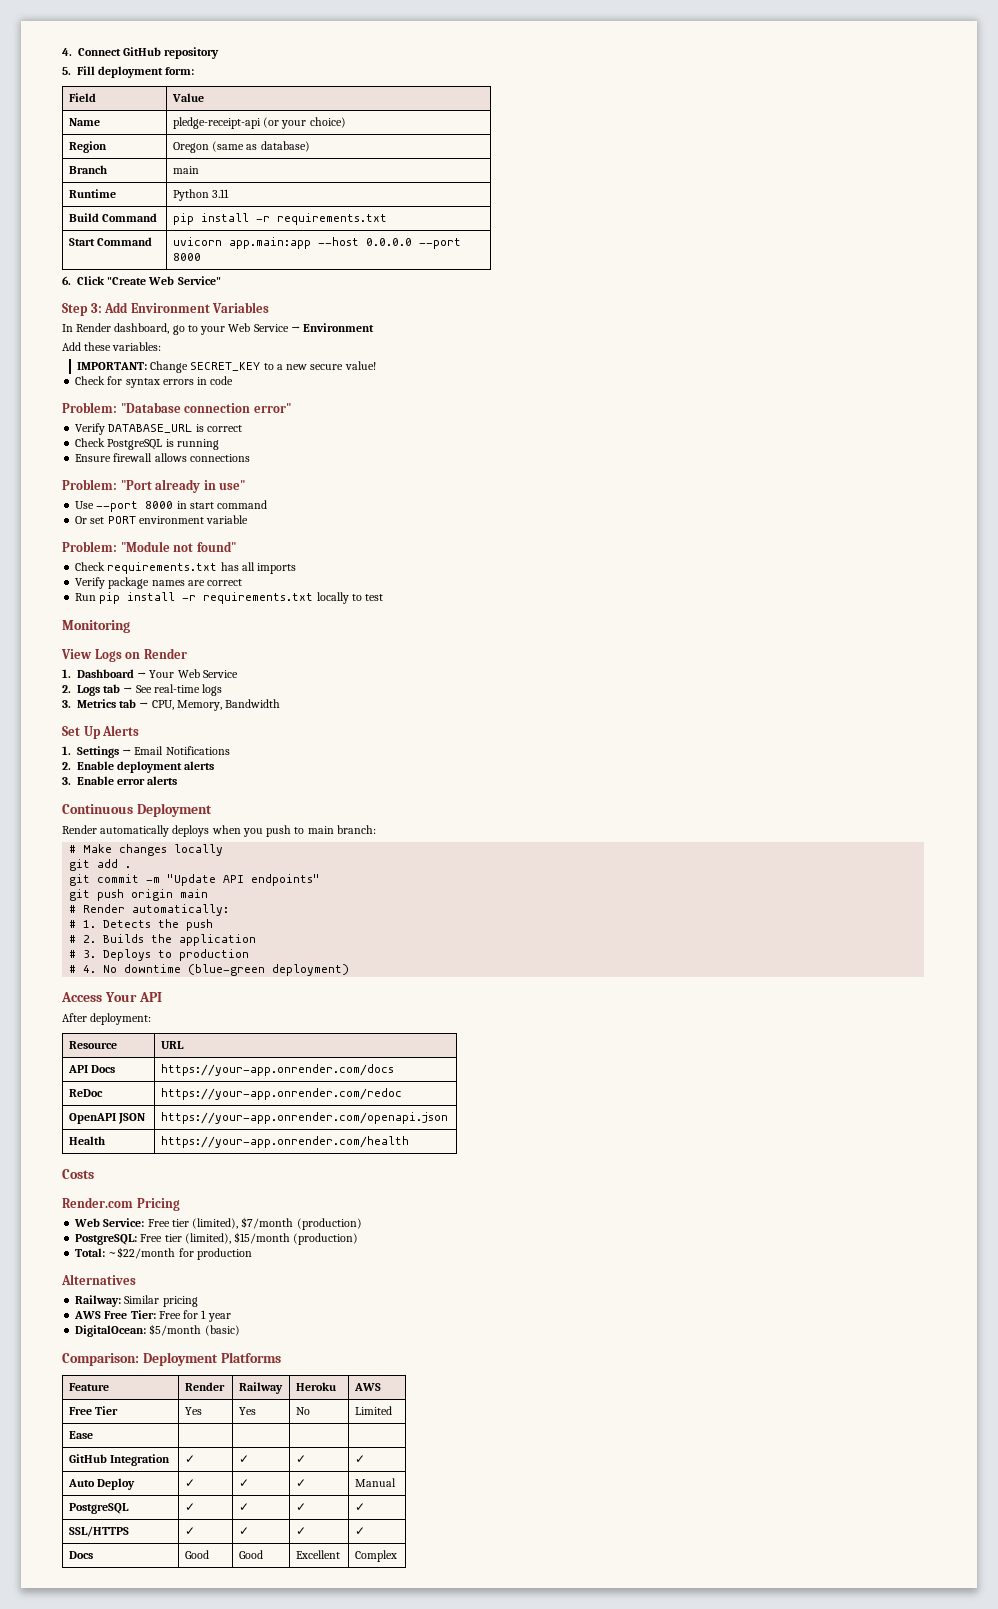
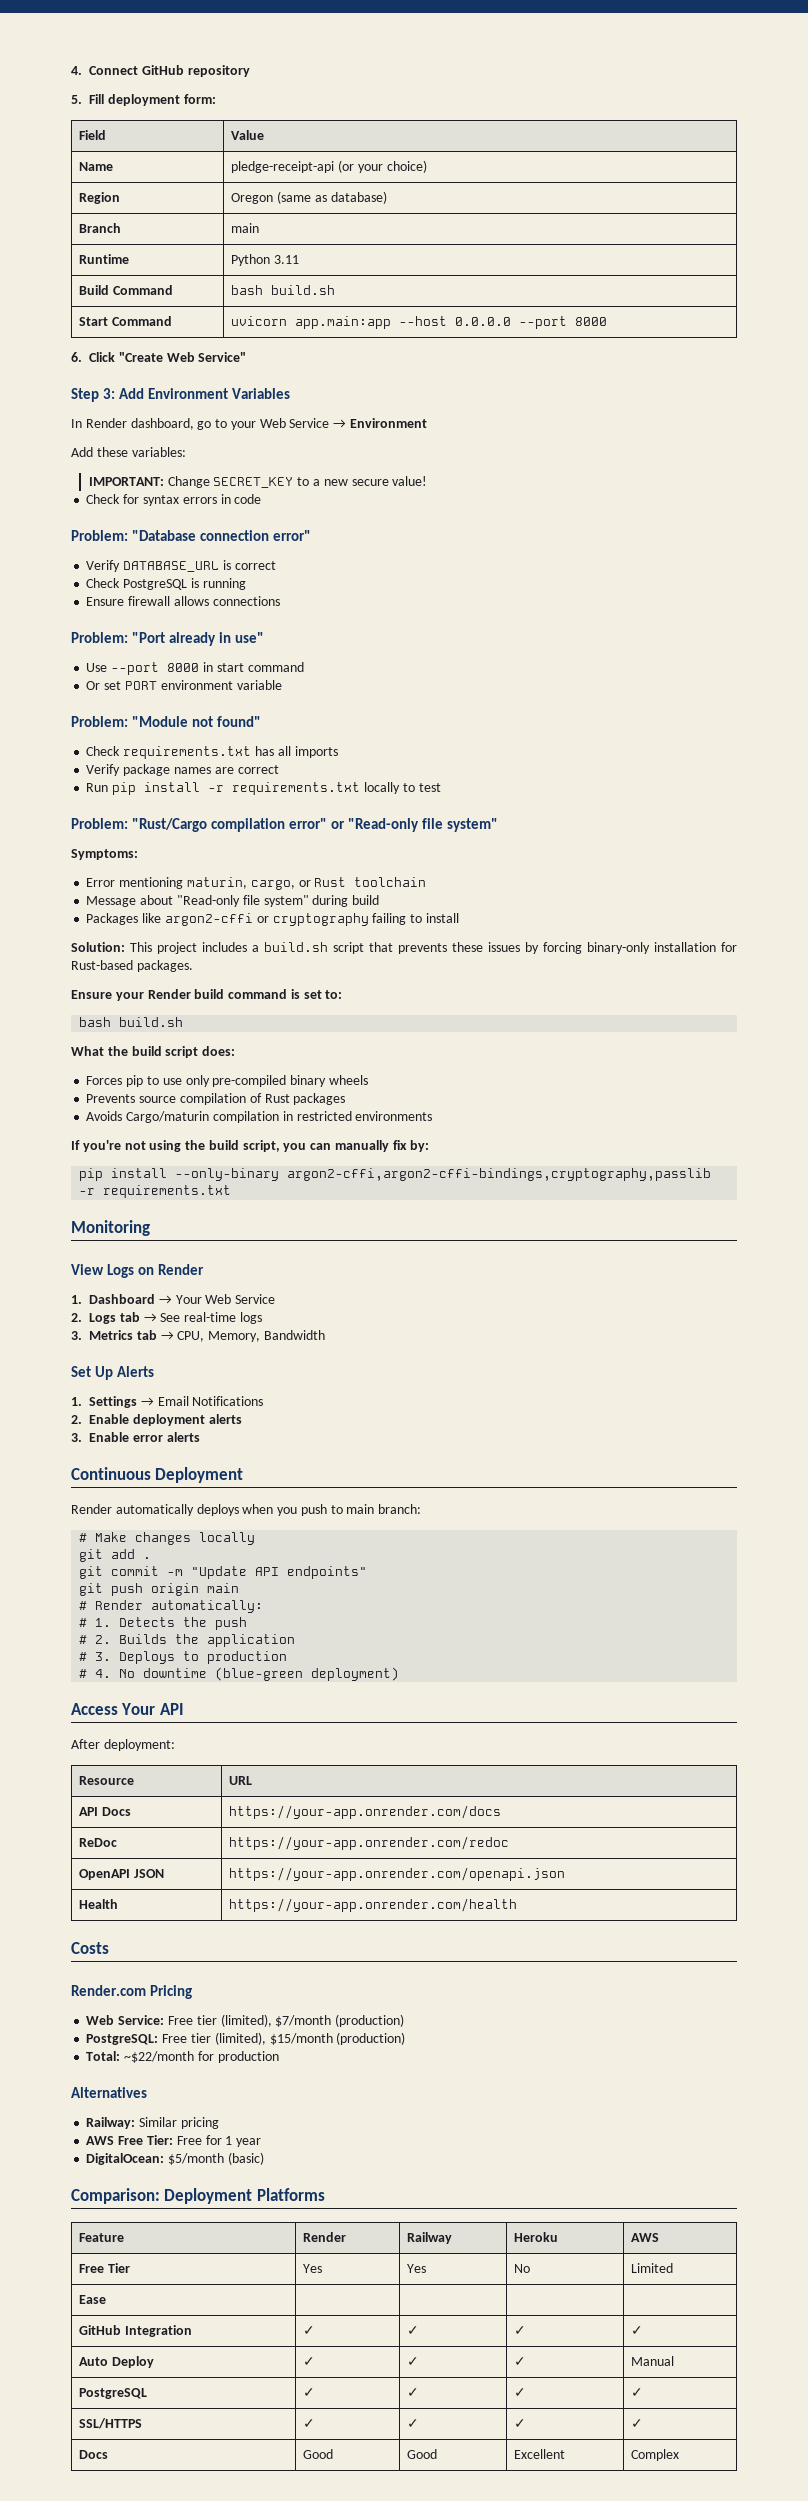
- Build Command | pip install -r requirements.txt
+ Build Command | bash build.sh
+ Problem: "Rust/Cargo compilation error" or "Read-only file system"
+ Symptoms:
+ Error mentioning maturin, cargo, or Rust toolchain
+ Message about "Read-only file system" during build
+ Packages like argon2-cffi or cryptography failing to install
+ Solution: This project includes a build.sh script that prevents these issues by forcing binary-only installation for Rust-based packages.
+ Ensure your Render build command is set to:
+ bash build.sh
+ What the build script does:
+ Forces pip to use only pre-compiled binary wheels
+ Prevents source compilation of Rust packages
+ Avoids Cargo/maturin compilation in restricted environments
+ If you're not using the build script, you can manually fix by:
+ pip install --only-binary argon2-cffi,argon2-cffi-bindings,cryptography,passlib -r requirements.txt

